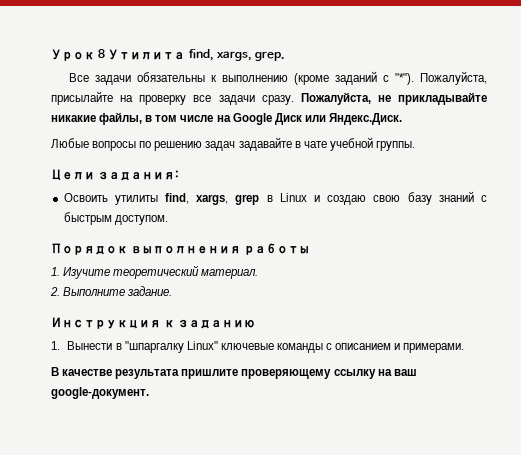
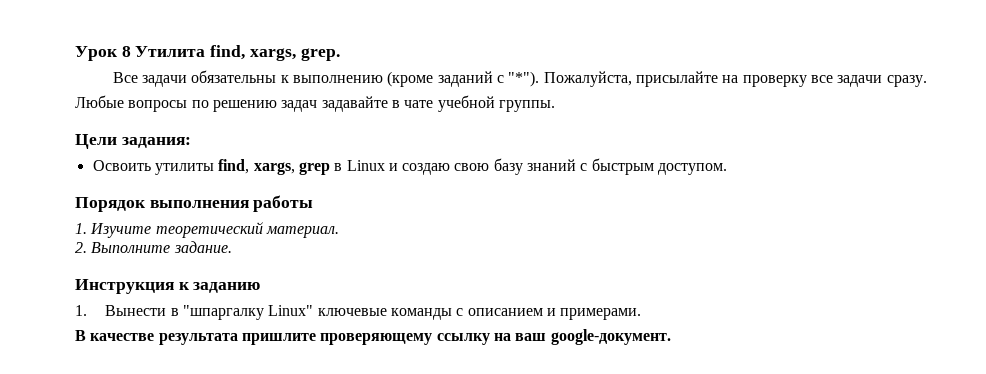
- Пожалуйста, не прикладывайте никакие файлы, в том числе на Google Диск или Яндекс.Диск.

